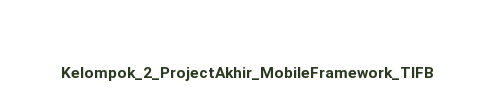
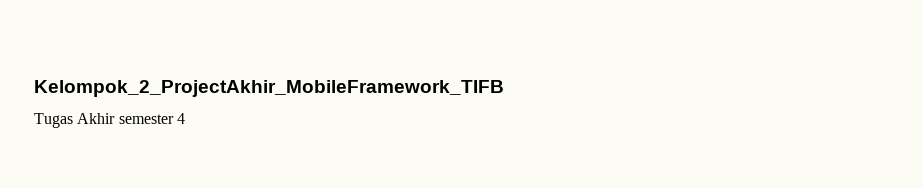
+ Tugas Akhir semester 4

